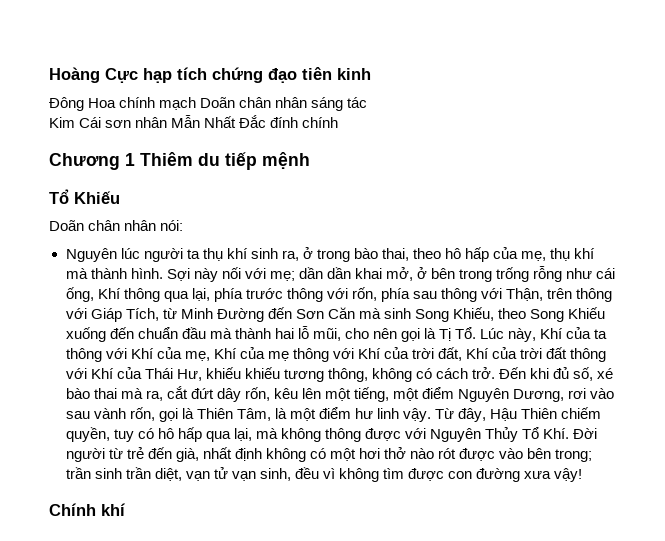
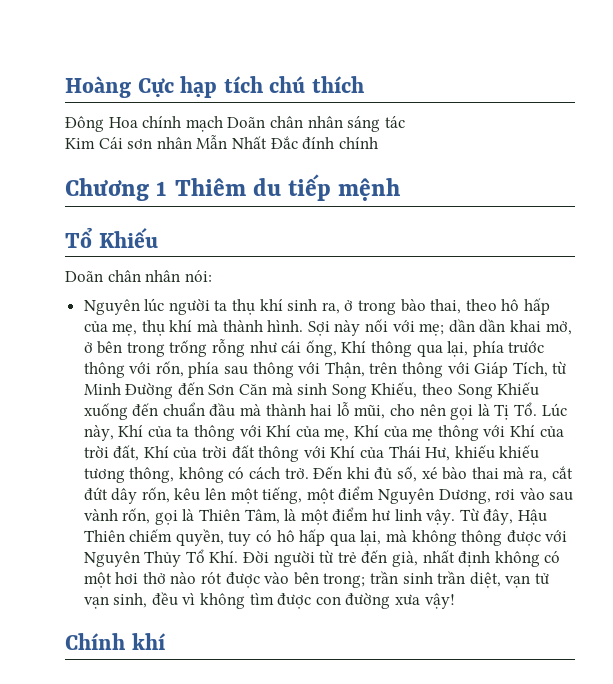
- Hoàng Cực hạp tích chứng đạo tiên kinh
+ Hoàng Cực hạp tích chú thích

